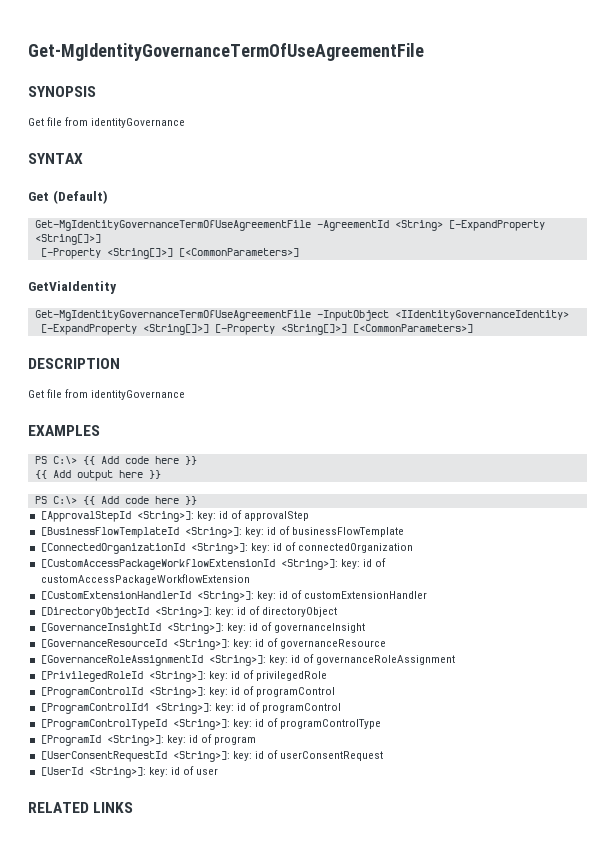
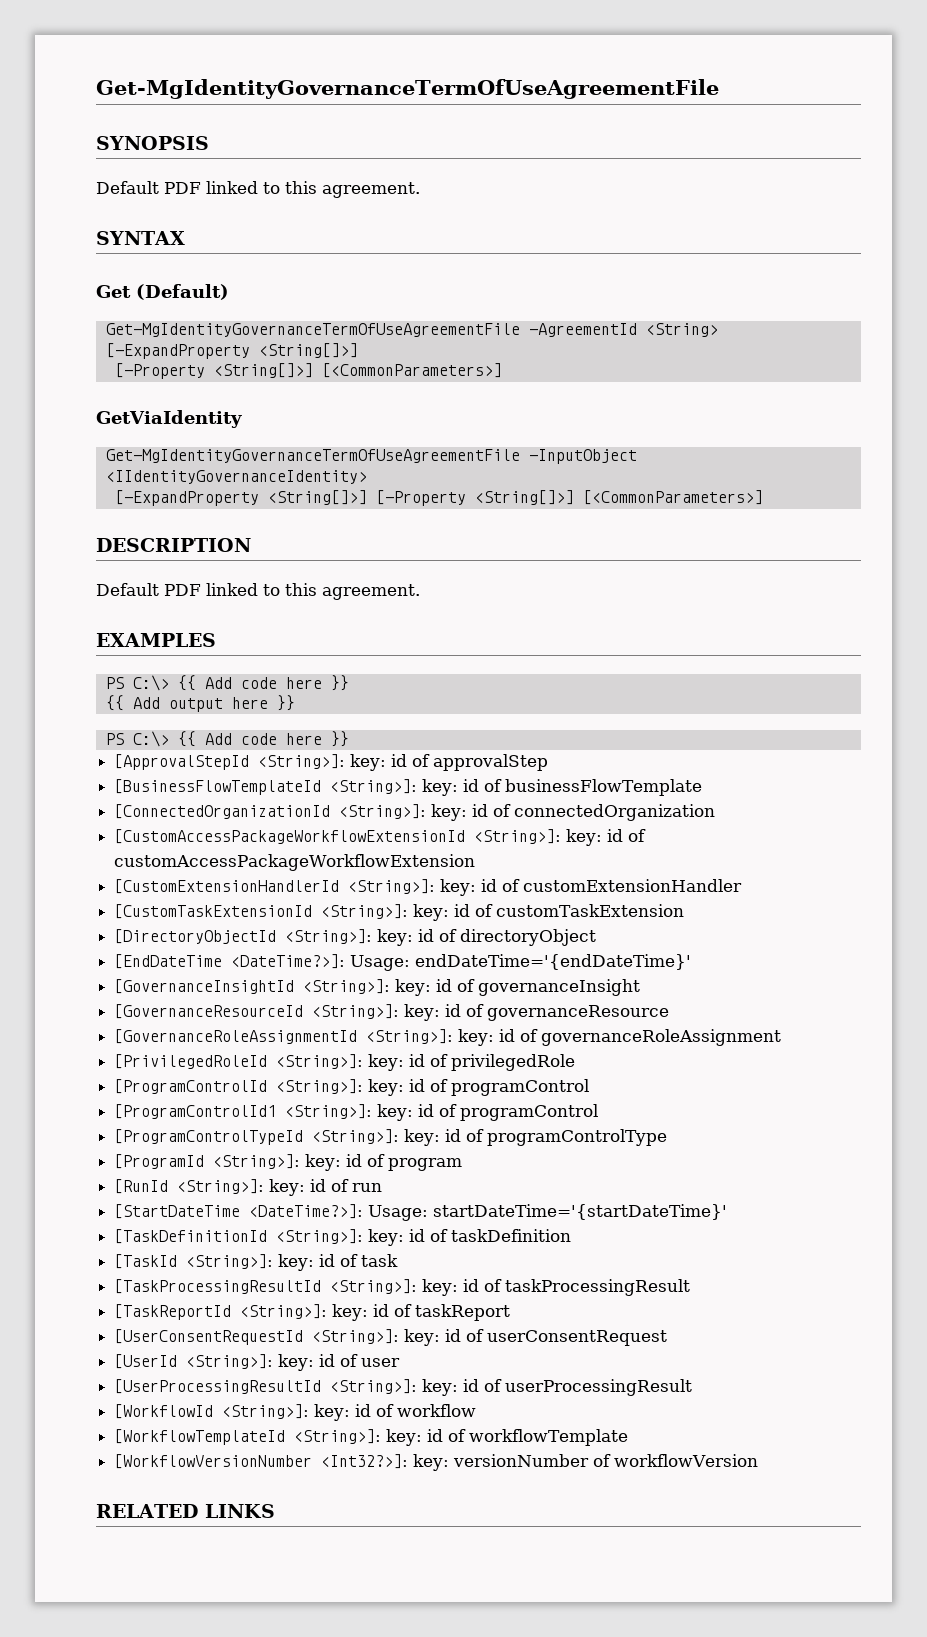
  SYNOPSIS
- Get file from identityGovernance
+ Default PDF linked to this agreement.
  DESCRIPTION
- Get file from identityGovernance
+ Default PDF linked to this agreement.
+ [CustomTaskExtensionId <String>]: key: id of customTaskExtension
+ [EndDateTime <DateTime?>]: Usage: endDateTime='{endDateTime}'
+ [RunId <String>]: key: id of run
+ [StartDateTime <DateTime?>]: Usage: startDateTime='{startDateTime}'
+ [TaskDefinitionId <String>]: key: id of taskDefinition
+ [TaskId <String>]: key: id of task
+ [TaskProcessingResultId <String>]: key: id of taskProcessingResult
+ [TaskReportId <String>]: key: id of taskReport
+ [UserProcessingResultId <String>]: key: id of userProcessingResult
+ [WorkflowId <String>]: key: id of workflow
+ [WorkflowTemplateId <String>]: key: id of workflowTemplate
+ [WorkflowVersionNumber <Int32?>]: key: versionNumber of workflowVersion

